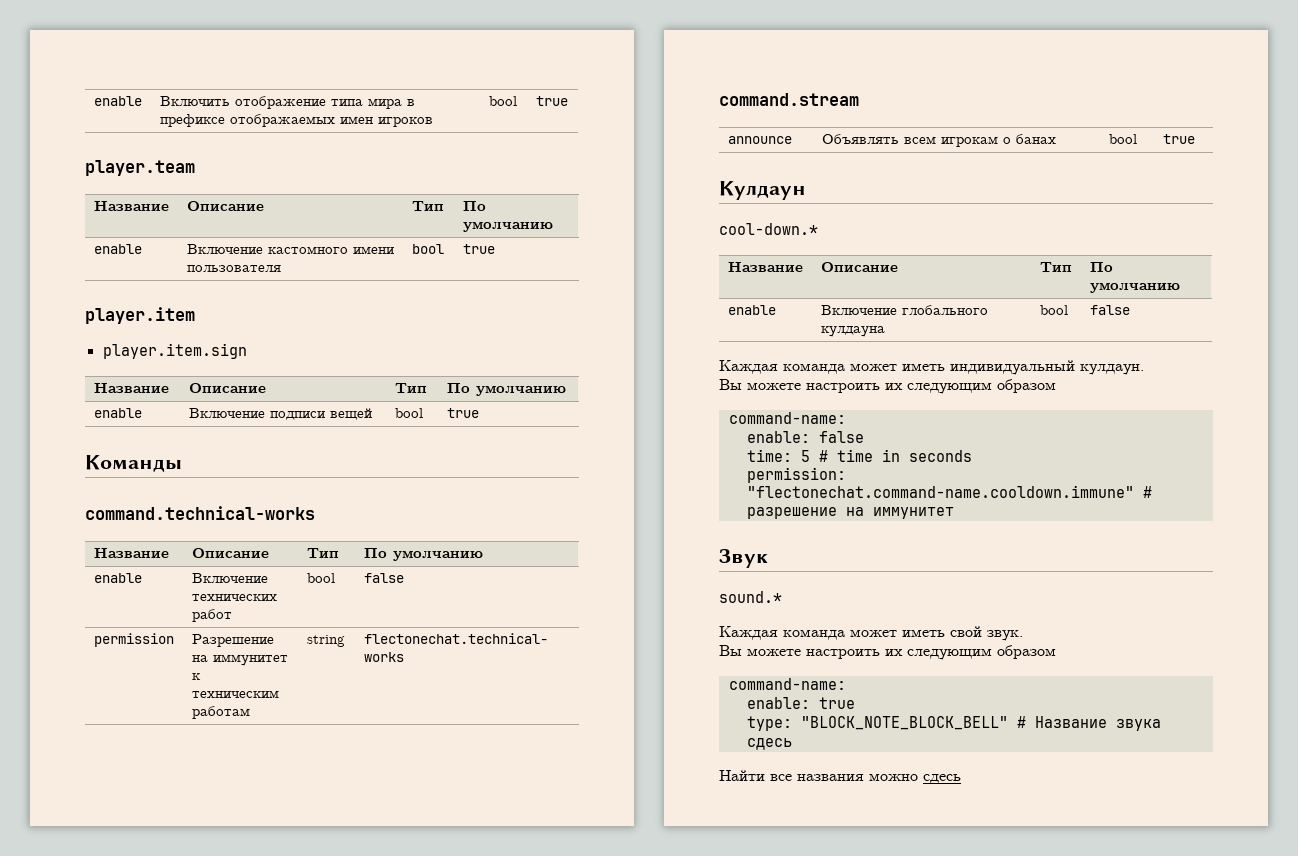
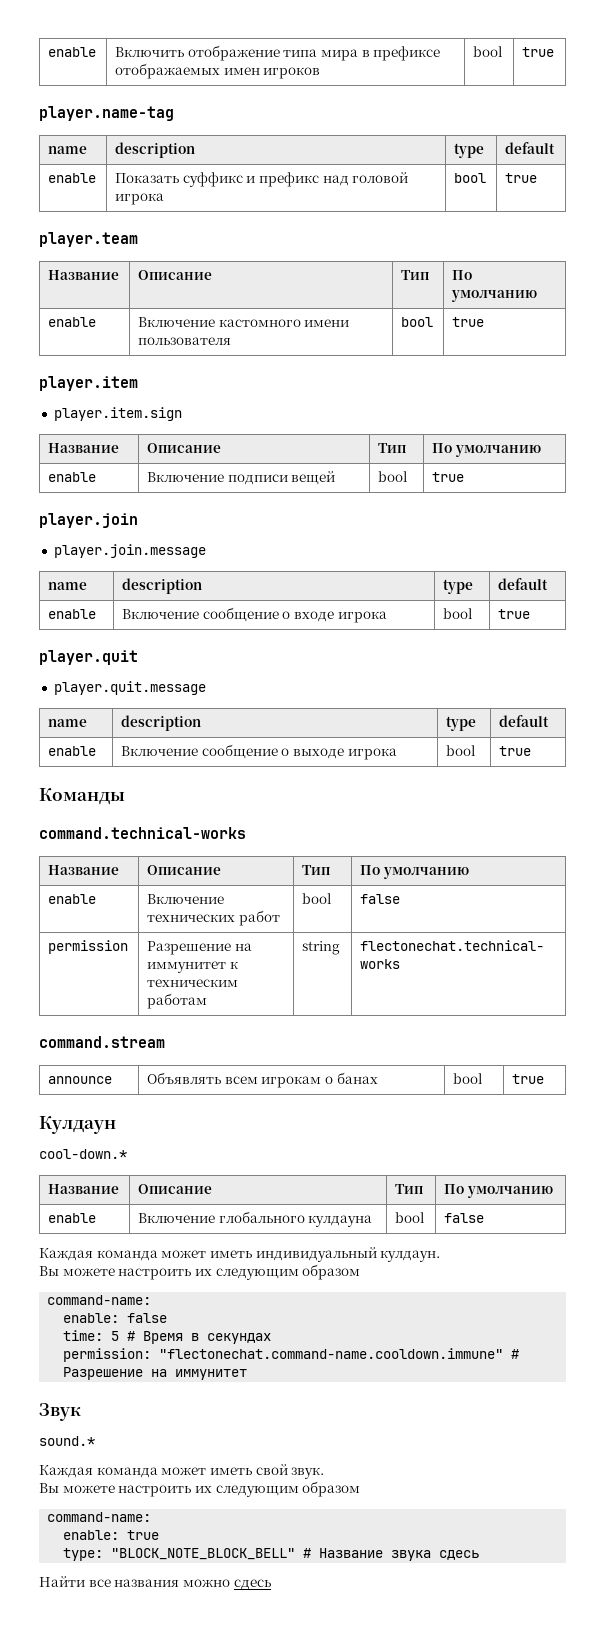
+ player.name-tag
+ name | description | type | default
+ enable | Показать суффикс и префикс над головой игрока | bool | true
+ player.join
+ player.join.message
+ name | description | type | default
+ enable | Включение сообщение о входе игрока | bool | true
+ player.quit
+ player.quit.message
+ name | description | type | default
+ enable | Включение сообщение о выходе игрока | bool | true
- time: 5 # time in seconds
+ time: 5 # Время в секундах
- permission: "flectonechat.command-name.cooldown.immune" # разрешение на иммунитет
+ permission: "flectonechat.command-name.cooldown.immune" # Разрешение на иммунитет

